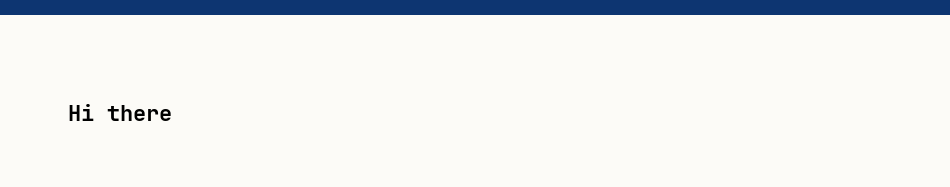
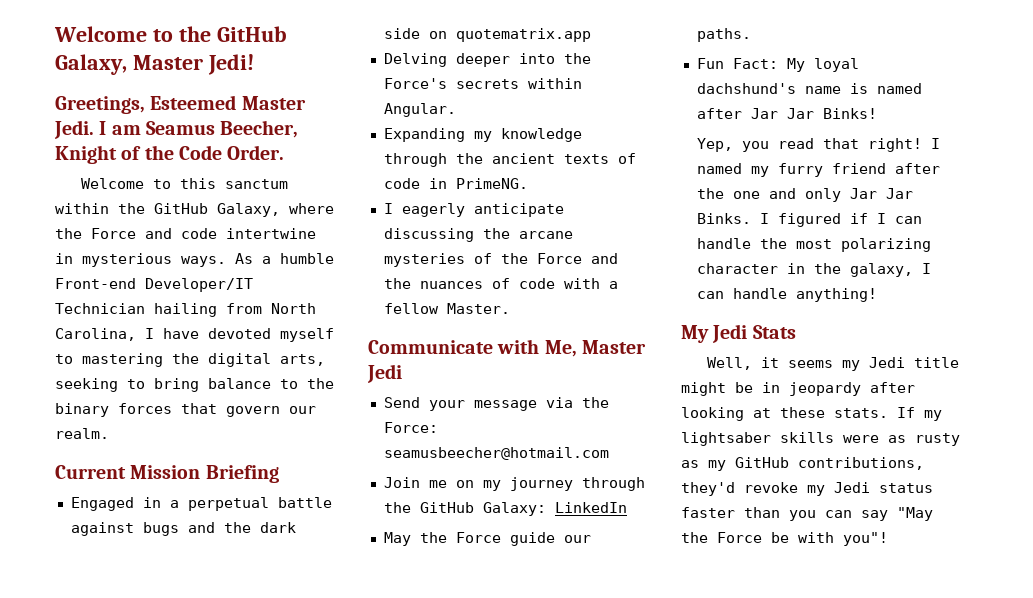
- Hi there
+ Welcome to the GitHub Galaxy, Master Jedi!
+ Greetings, Esteemed Master Jedi. I am Seamus Beecher, Knight of the Code Order.
+ Welcome to this sanctum within the GitHub Galaxy, where the Force and code intertwine in mysterious ways. As a humble Front-end Developer/IT Technician hailing from North Carolina, I have devoted myself to mastering the digital arts, seeking to bring balance to the binary forces that govern our realm.
+ Current Mission Briefing
+ Engaged in a perpetual battle against bugs and the dark side on quotematrix.app
+ Delving deeper into the Force's secrets within Angular.
+ Expanding my knowledge through the ancient texts of code in PrimeNG.
+ I eagerly anticipate discussing the arcane mysteries of the Force and the nuances of code with a fellow Master.
+ Communicate with Me, Master Jedi
+ Send your message via the Force: seamusbeecher@hotmail.com
+ Join me on my journey through the GitHub Galaxy: LinkedIn
+ May the Force guide our paths.
+ Fun Fact: My loyal dachshund's name is named after Jar Jar Binks!
+ Yep, you read that right! I named my furry friend after the one and only Jar Jar Binks. I figured if I can handle the most polarizing character in the galaxy, I can handle anything!
+ My Jedi Stats
+ Well, it seems my Jedi title might be in jeopardy after looking at these stats. If my lightsaber skills were as rusty as my GitHub contributions, they'd revoke my Jedi status faster than you can say "May the Force be with you"!

